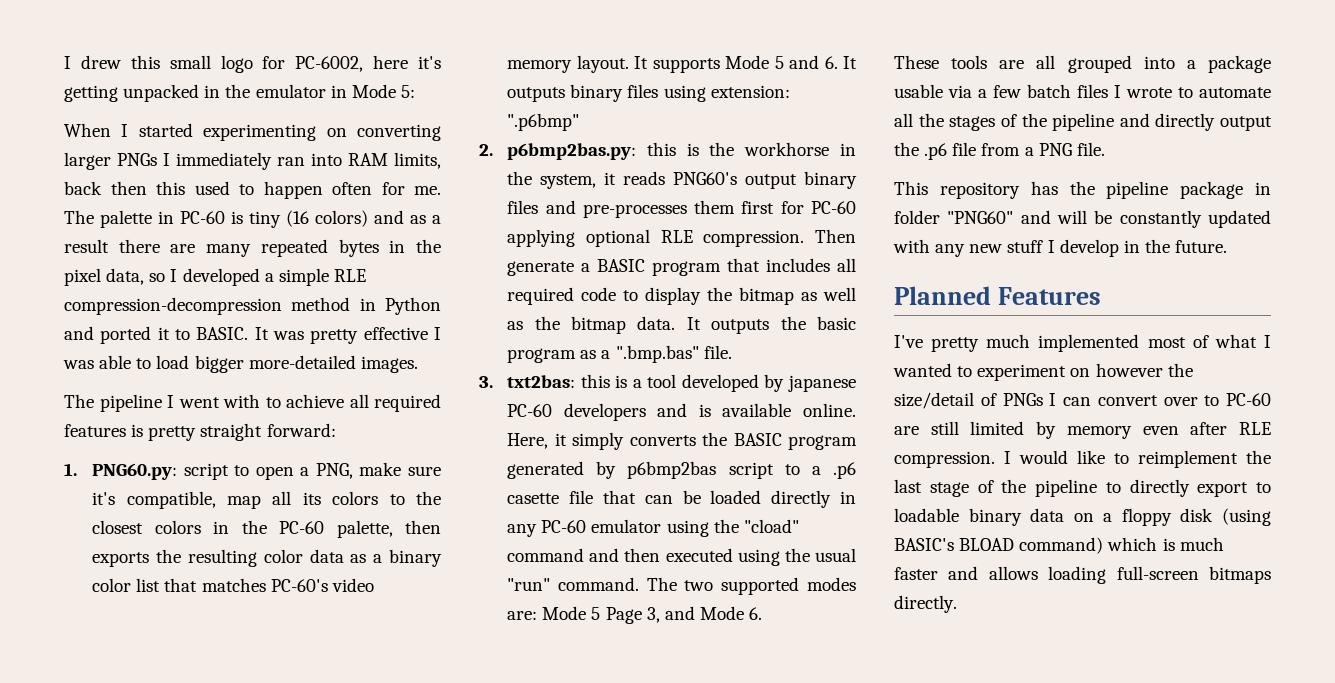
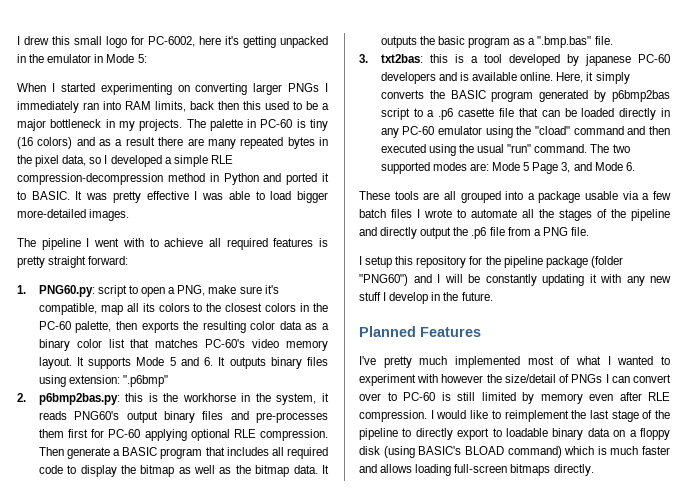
- When I started experimenting on converting larger PNGs I immediately ran into RAM limits, back then this used to happen often for me.
+ When I started experimenting on converting larger PNGs I immediately ran into RAM limits, back then this used to be a major bottleneck in my projects.
- This repository has the pipeline package in folder "PNG60" and will be constantly updated with any new stuff I develop in the future.
+ I setup this repository for the pipeline package (folder "PNG60") and I will be constantly updating it with any new stuff I develop in the future.
- I've pretty much implemented most of what I wanted to experiment on however the size/detail of PNGs I can convert over to PC-60 are still limited by memory even after RLE compression.
+ I've pretty much implemented most of what I wanted to experiment with however the size/detail of PNGs I can convert over to PC-60 is still limited by memory even after RLE compression.

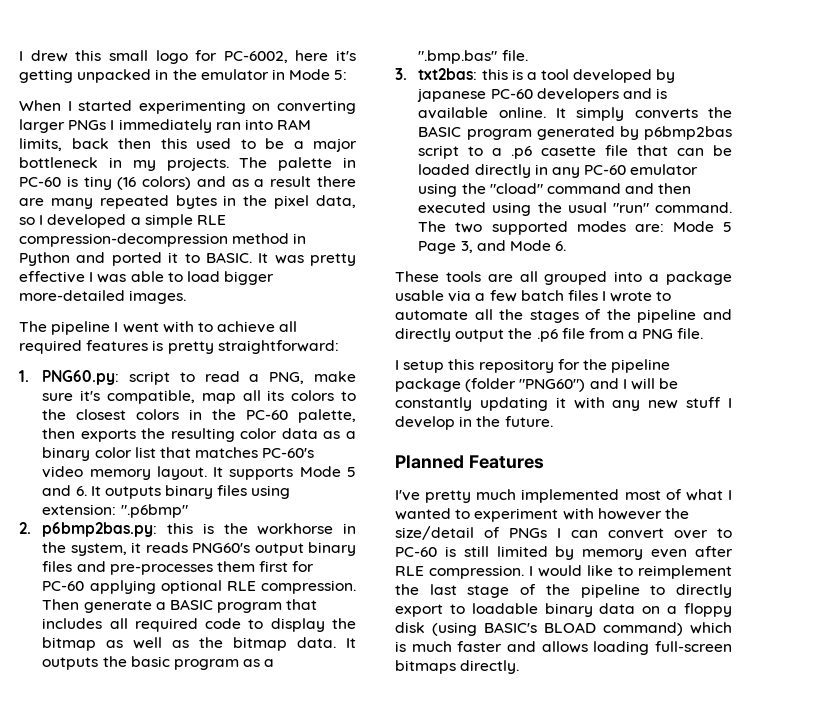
- The pipeline I went with to achieve all required features is pretty straight forward:
+ The pipeline I went with to achieve all required features is pretty straightforward:
- 1. PNG60.py: script to open a PNG, make sure it's compatible, map all its colors to the closest colors in the PC-60 palette, then exports the resulting color data as a binary color list that matches PC-60's video memory layout.
+ 1. PNG60.py: script to read a PNG, make sure it's compatible, map all its colors to the closest colors in the PC-60 palette, then exports the resulting color data as a binary color list that matches PC-60's video memory layout.
- Here, it simply converts the BASIC program generated by p6bmp2bas script to a .p6 casette file that can be loaded directly in any PC-60 emulator using the "cload" command and then executed using the usual "run" command.
+ It simply converts the BASIC program generated by p6bmp2bas script to a .p6 casette file that can be loaded directly in any PC-60 emulator using the "cload" command and then executed using the usual "run" command.

